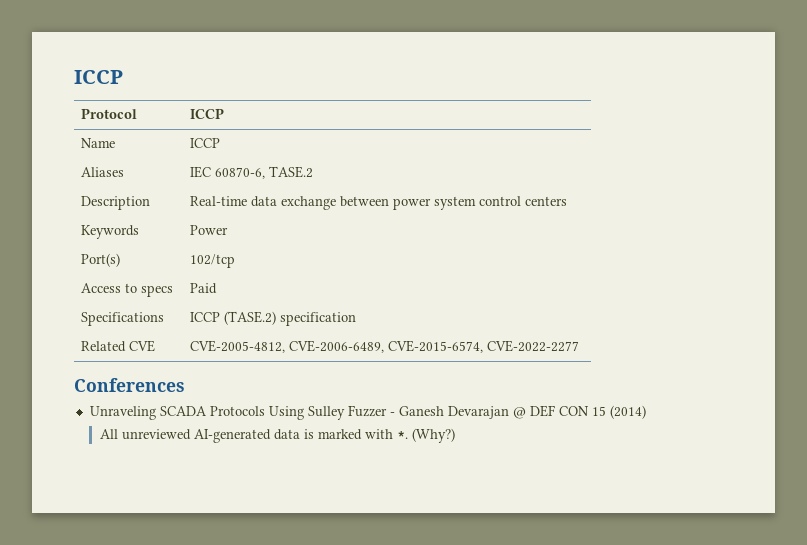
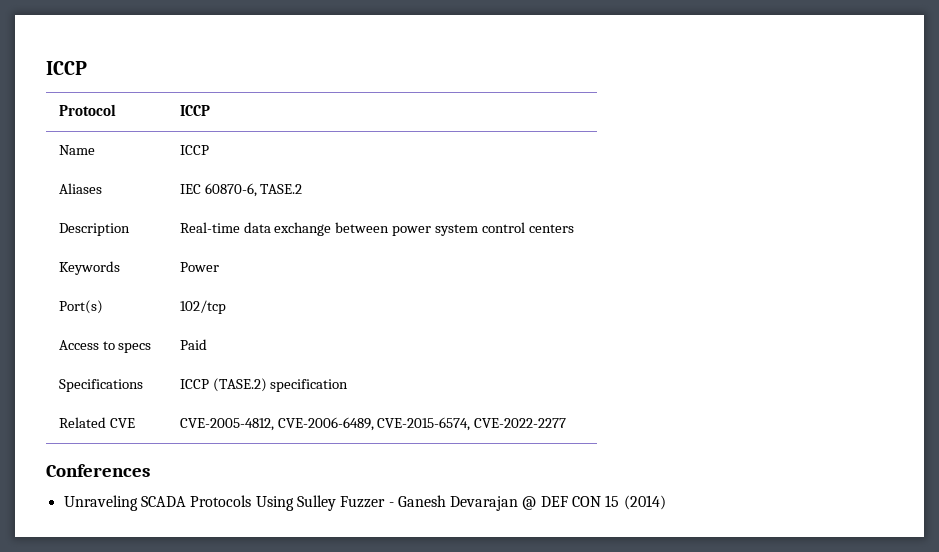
- All unreviewed AI-generated data is marked with *. (Why?)

